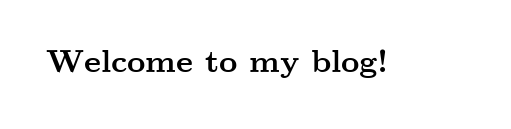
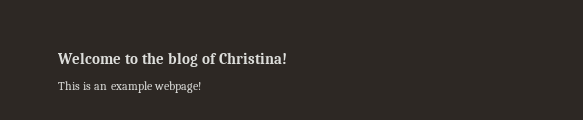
- Welcome to my blog!
+ Welcome to the blog of Christina!
+ This is an example webpage!

